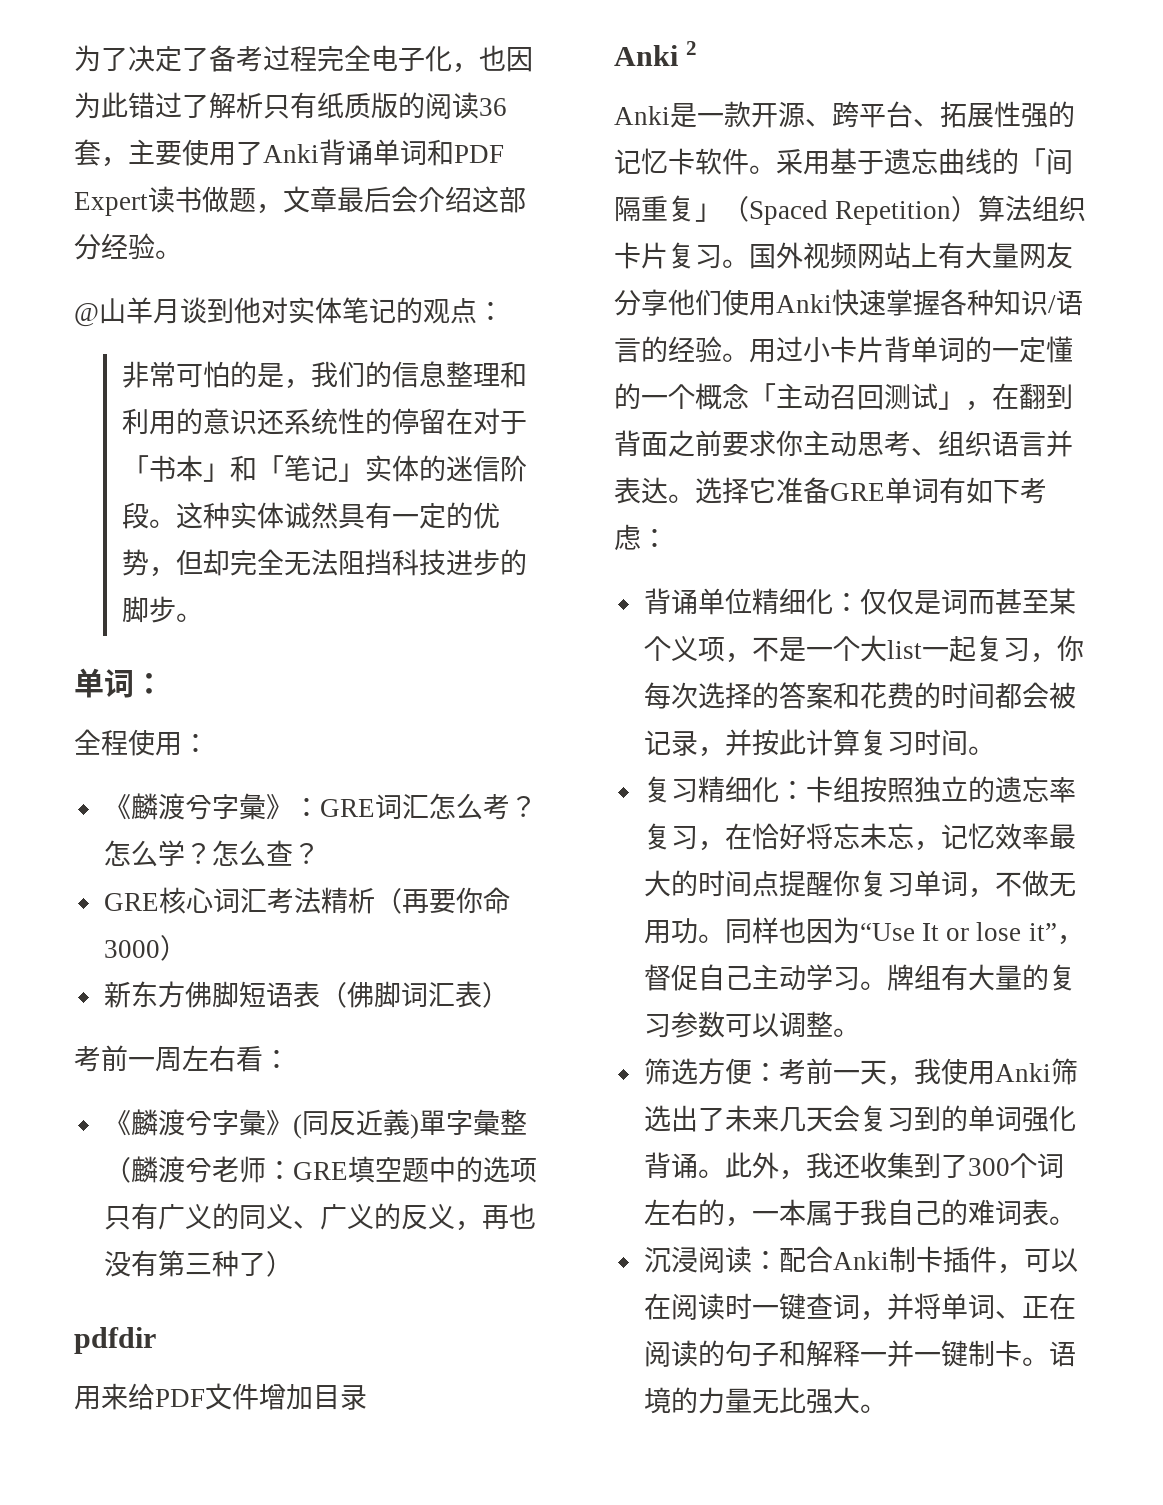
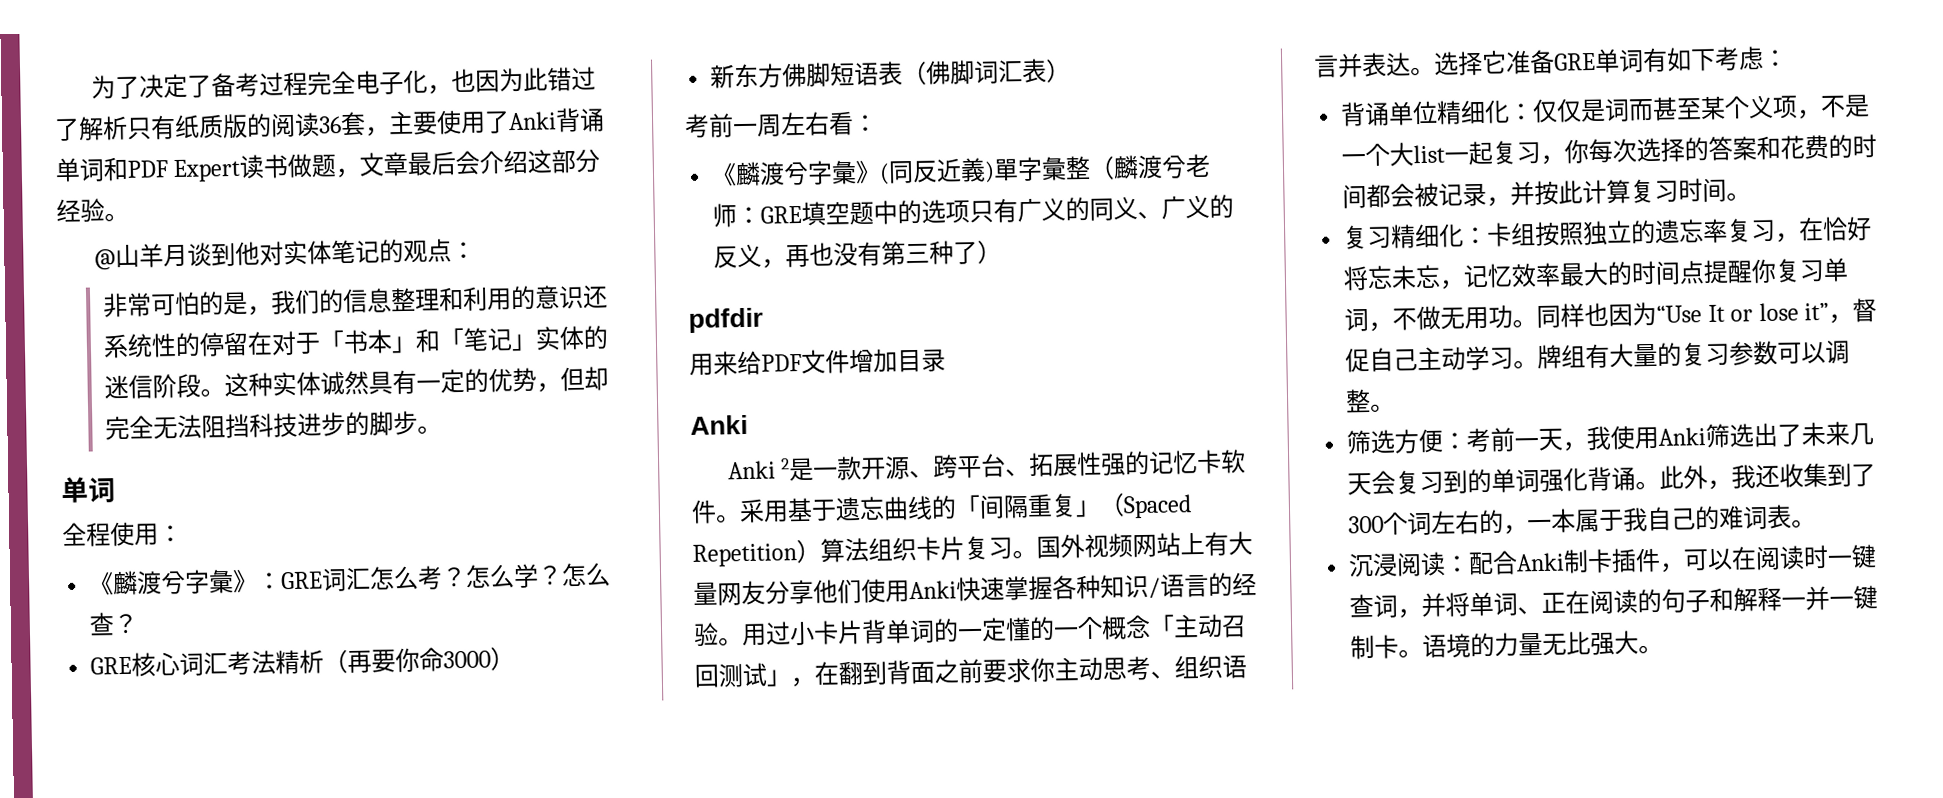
  这种实体诚然具有一定的优势，但却完全无法阻挡科技进步的脚步。
- 单词：
+ 单词
  用来给PDF文件增加目录
- Anki 2
- Anki是一款开源、跨平台、拓展性强的记忆卡软件。
+ Anki
+ Anki 2是一款开源、跨平台、拓展性强的记忆卡软件。

